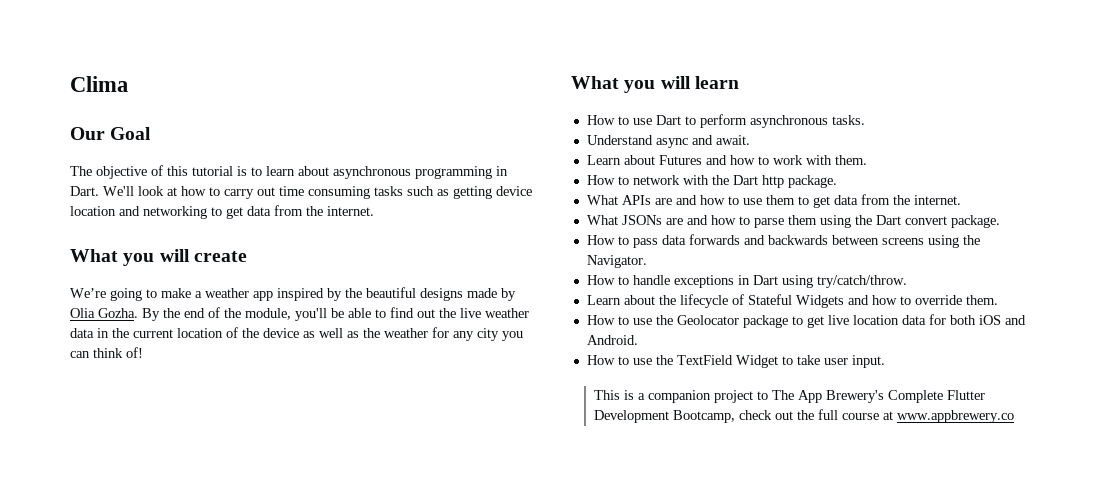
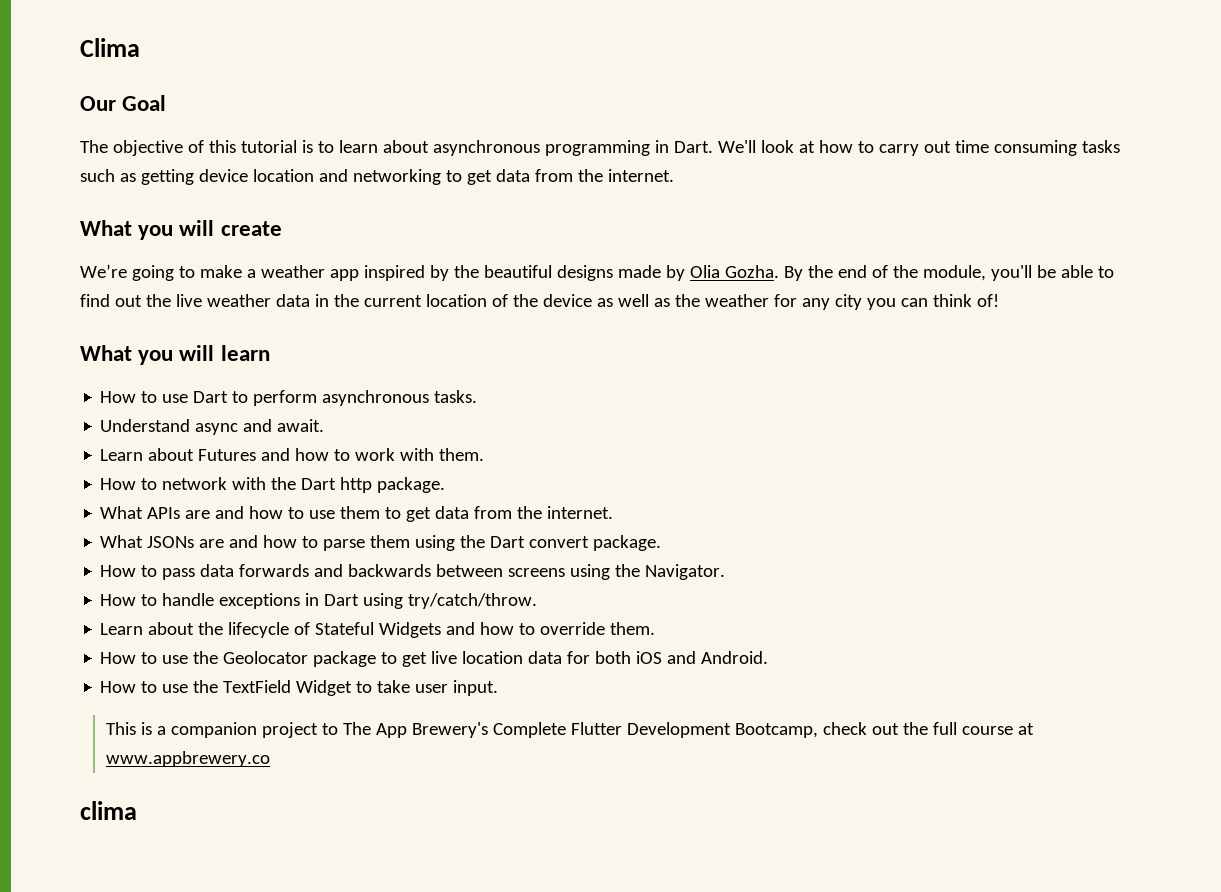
+ clima

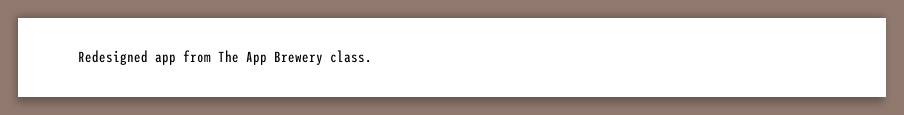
- Clima
- Our Goal
- The objective of this tutorial is to learn about asynchronous programming in Dart. We'll look at how to carry out time consuming tasks such as getting device location and networking to get data from the internet.
- What you will create
- We’re going to make a weather app inspired by the beautiful designs made by Olia Gozha. By the end of the module, you'll be able to find out the live weather data in the current location of the device as well as the weather for any city you can think of!
- What you will learn
- How to use Dart to perform asynchronous tasks.
- Understand async and await.
- Learn about Futures and how to work with them.
- How to network with the Dart http package.
- What APIs are and how to use them to get data from the internet.
- What JSONs are and how to parse them using the Dart convert package.
- How to pass data forwards and backwards between screens using the Navigator.
- How to handle exceptions in Dart using try/catch/throw.
- Learn about the lifecycle of Stateful Widgets and how to override them.
- How to use the Geolocator package to get live location data for both iOS and Android.
- How to use the TextField Widget to take user input.
- This is a companion project to The App Brewery's Complete Flutter Development Bootcamp, check out the full course at www.appbrewery.co
- clima
+ Redesigned app from The App Brewery class.

